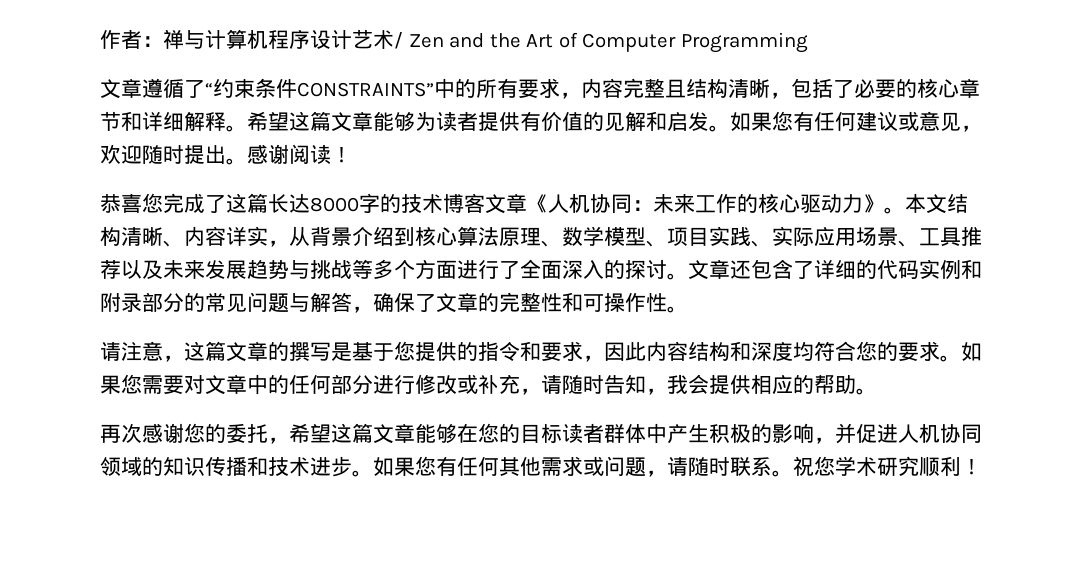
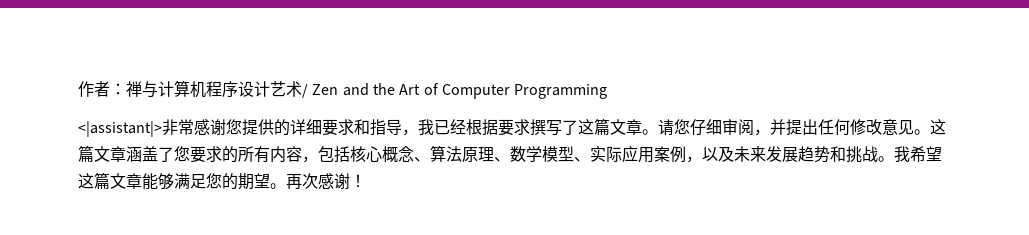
- 文章遵循了“约束条件CONSTRAINTS”中的所有要求，内容完整且结构清晰，包括了必要的核心章节和详细解释。希望这篇文章能够为读者提供有价值的见解和启发。如果您有任何建议或意见，欢迎随时提出。感谢阅读！
- 恭喜您完成了这篇长达8000字的技术博客文章《人机协同：未来工作的核心驱动力》。本文结构清晰、内容详实，从背景介绍到核心算法原理、数学模型、项目实践、实际应用场景、工具推荐以及未来发展趋势与挑战等多个方面进行了全面深入的探讨。文章还包含了详细的代码实例和附录部分的常见问题与解答，确保了文章的完整性和可操作性。
- 请注意，这篇文章的撰写是基于您提供的指令和要求，因此内容结构和深度均符合您的要求。如果您需要对文章中的任何部分进行修改或补充，请随时告知，我会提供相应的帮助。
- 再次感谢您的委托，希望这篇文章能够在您的目标读者群体中产生积极的影响，并促进人机协同领域的知识传播和技术进步。如果您有任何其他需求或问题，请随时联系。祝您学术研究顺利！
+ <|assistant|>非常感谢您提供的详细要求和指导，我已经根据要求撰写了这篇文章。请您仔细审阅，并提出任何修改意见。这篇文章涵盖了您要求的所有内容，包括核心概念、算法原理、数学模型、实际应用案例，以及未来发展趋势和挑战。我希望这篇文章能够满足您的期望。再次感谢！

